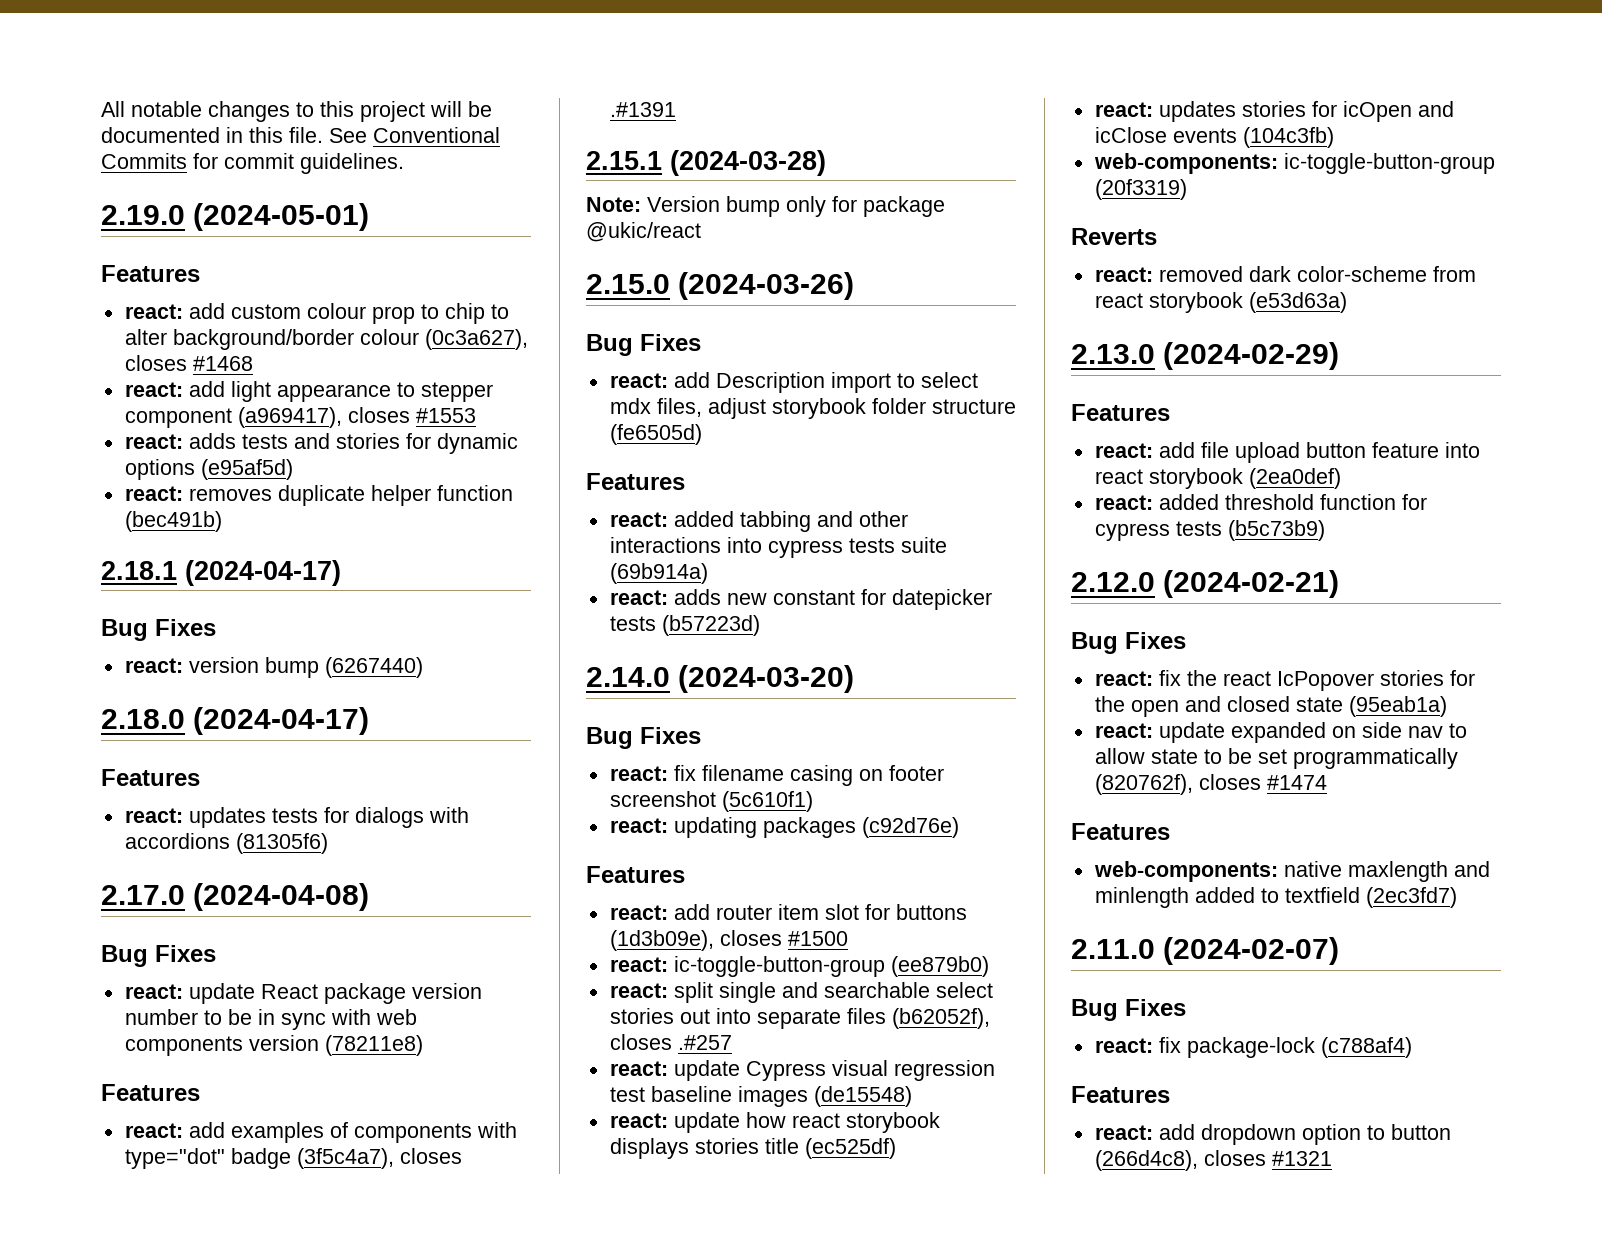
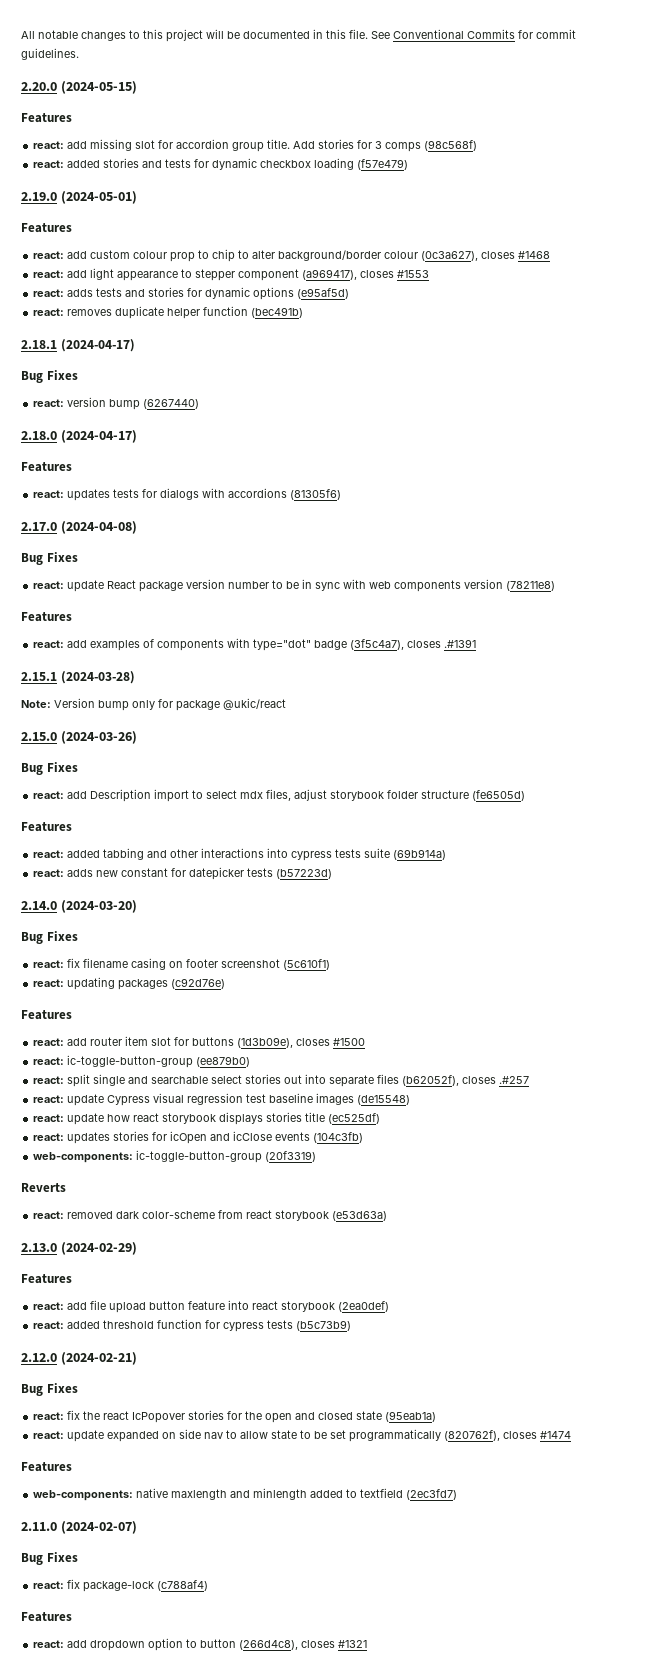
+ 2.20.0 (2024-05-15)
+ Features
+ react: add missing slot for accordion group title. Add stories for 3 comps (98c568f)
+ react: added stories and tests for dynamic checkbox loading (f57e479)

